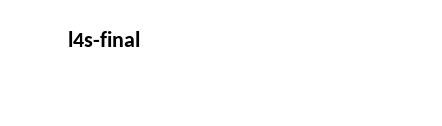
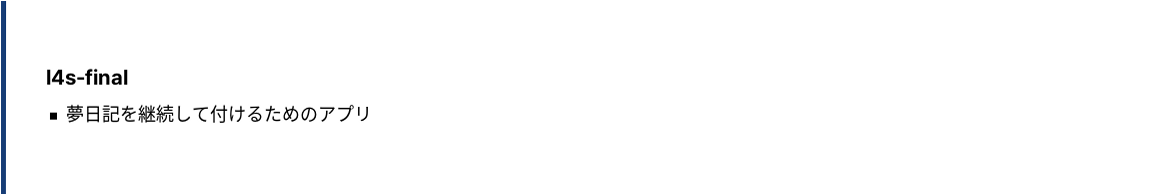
+ 夢日記を継続して付けるためのアプリ

